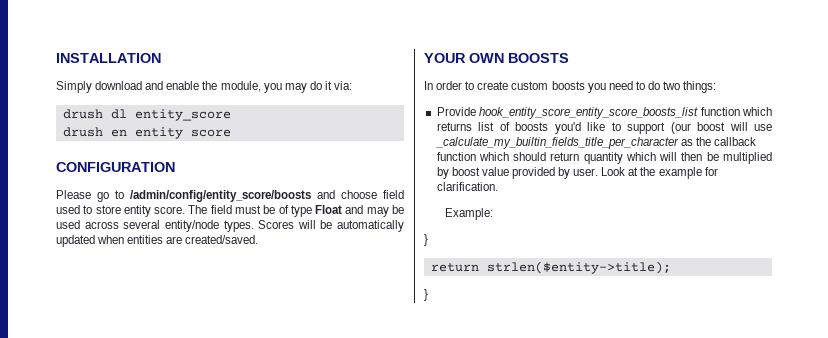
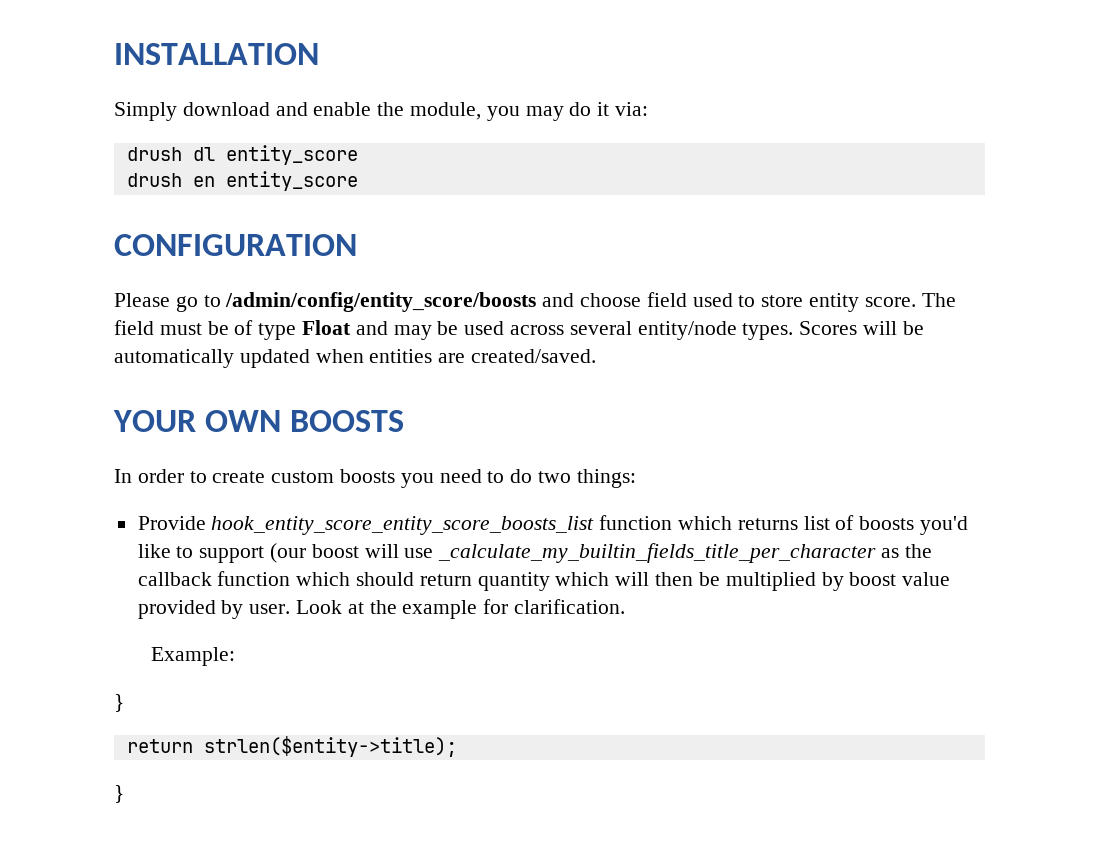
- drush en entity score
+ drush en entity_score

